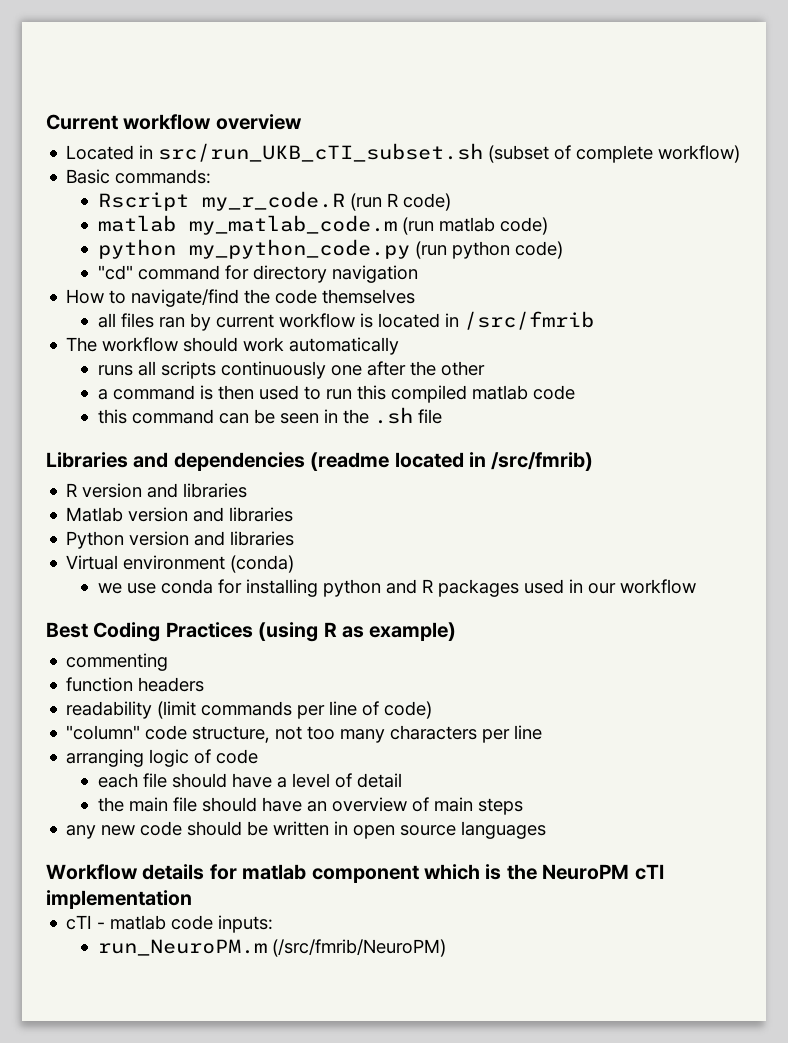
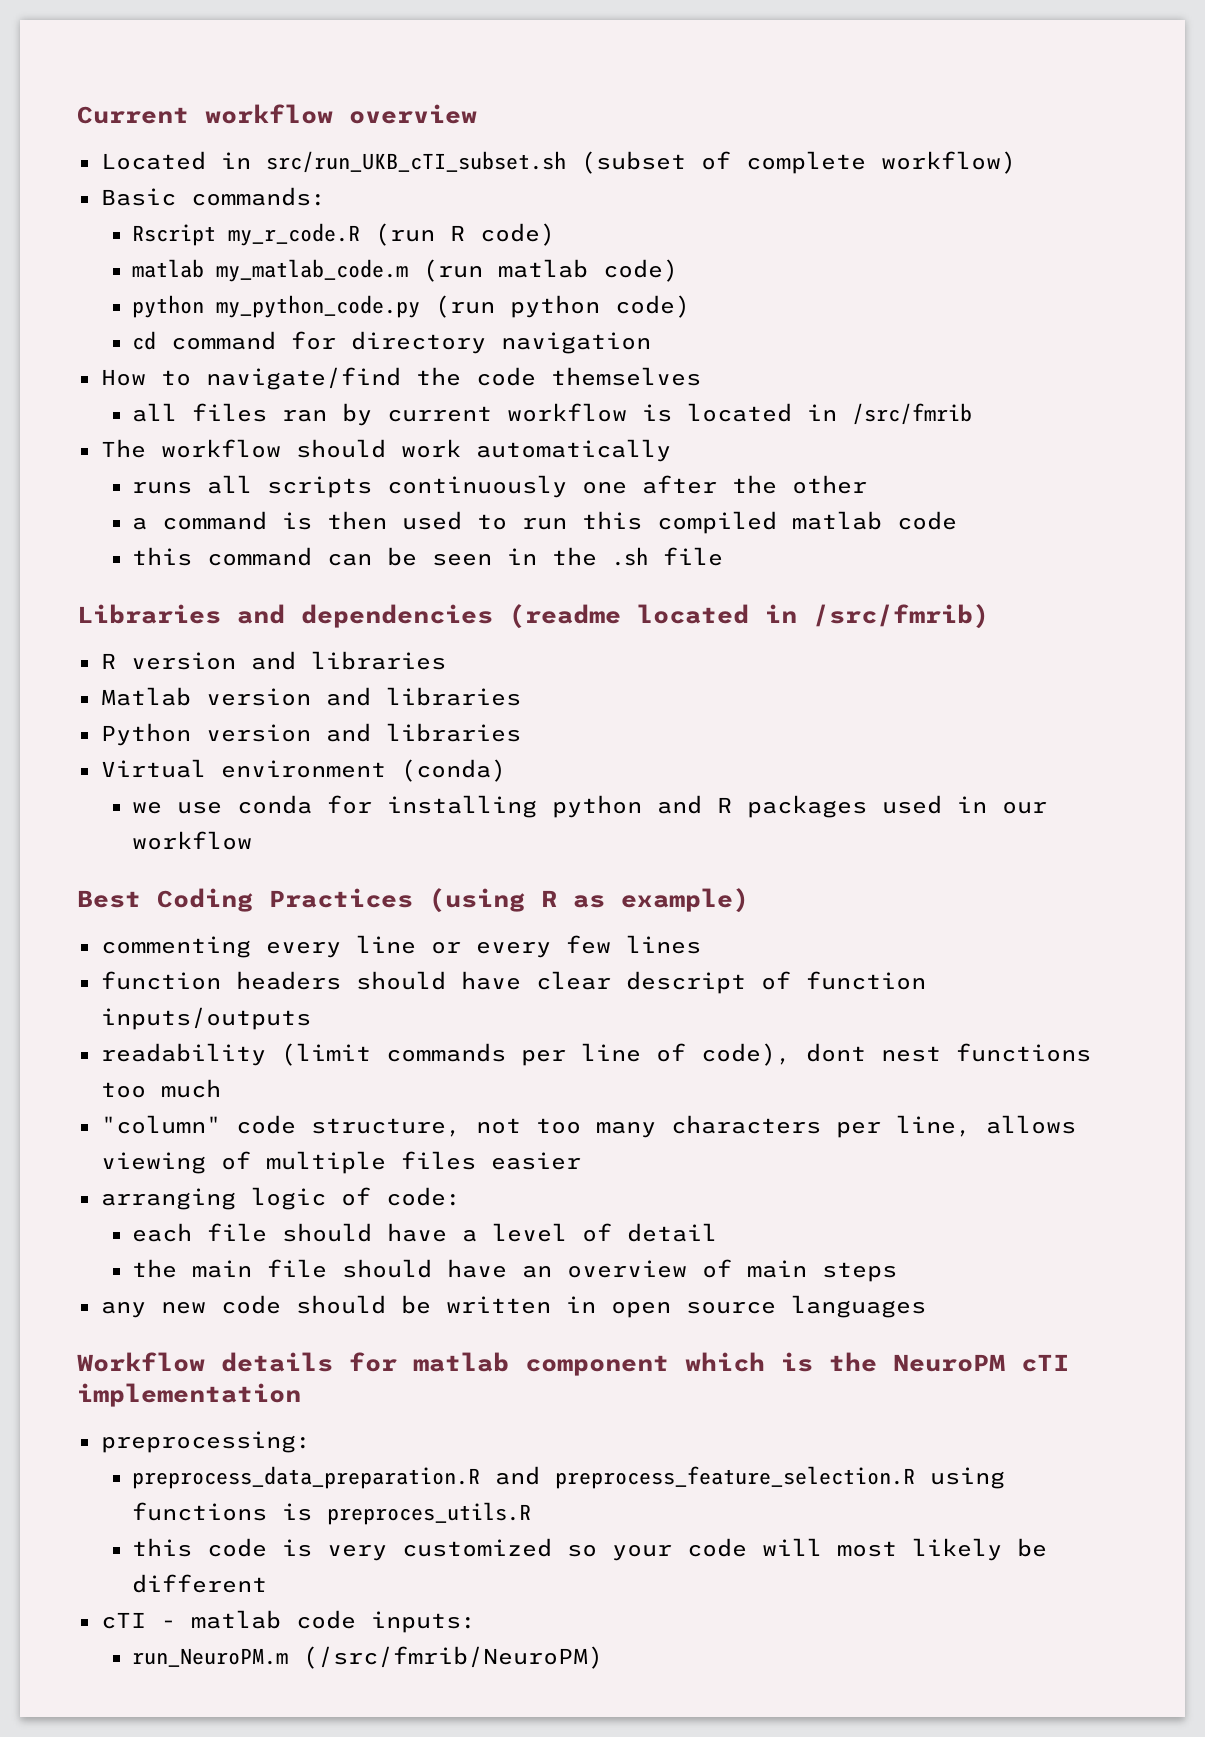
- "cd" command for directory navigation
+ cd command for directory navigation
- commenting
- function headers
+ commenting every line or every few lines
+ function headers should have clear descript of function inputs/outputs
- readability (limit commands per line of code)
+ readability (limit commands per line of code), dont nest functions too much
- "column" code structure, not too many characters per line
+ "column" code structure, not too many characters per line, allows viewing of multiple files easier
- arranging logic of code
+ arranging logic of code:
+ preprocessing:
+ preprocess_data_preparation.R and preprocess_feature_selection.R using functions is preproces_utils.R
+ this code is very customized so your code will most likely be different

